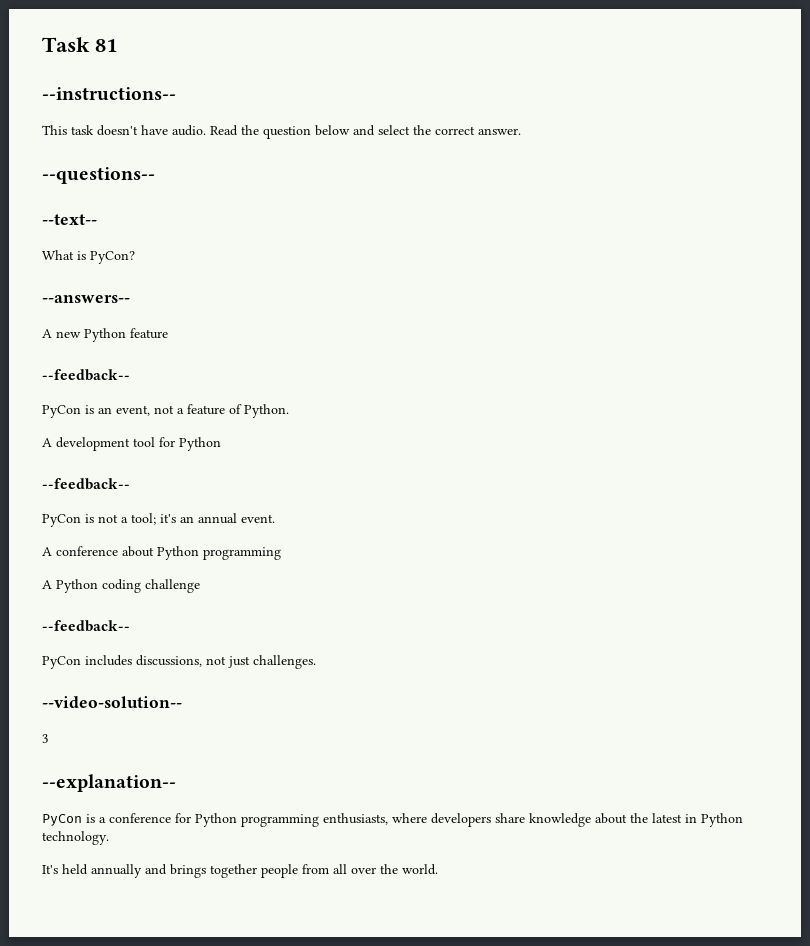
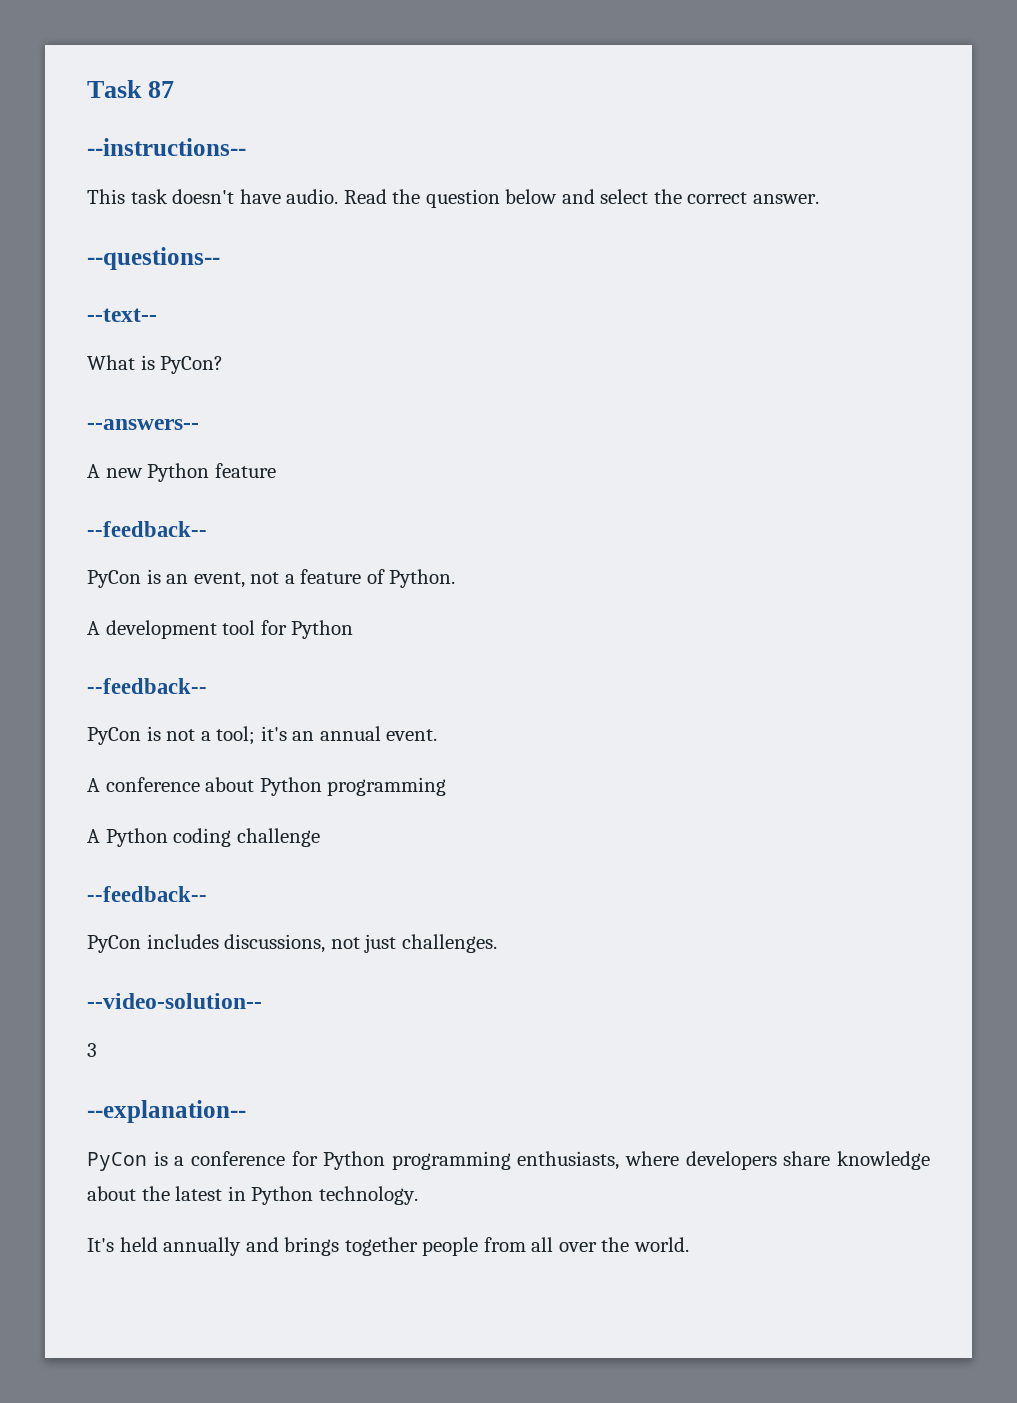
- Task 81
+ Task 87

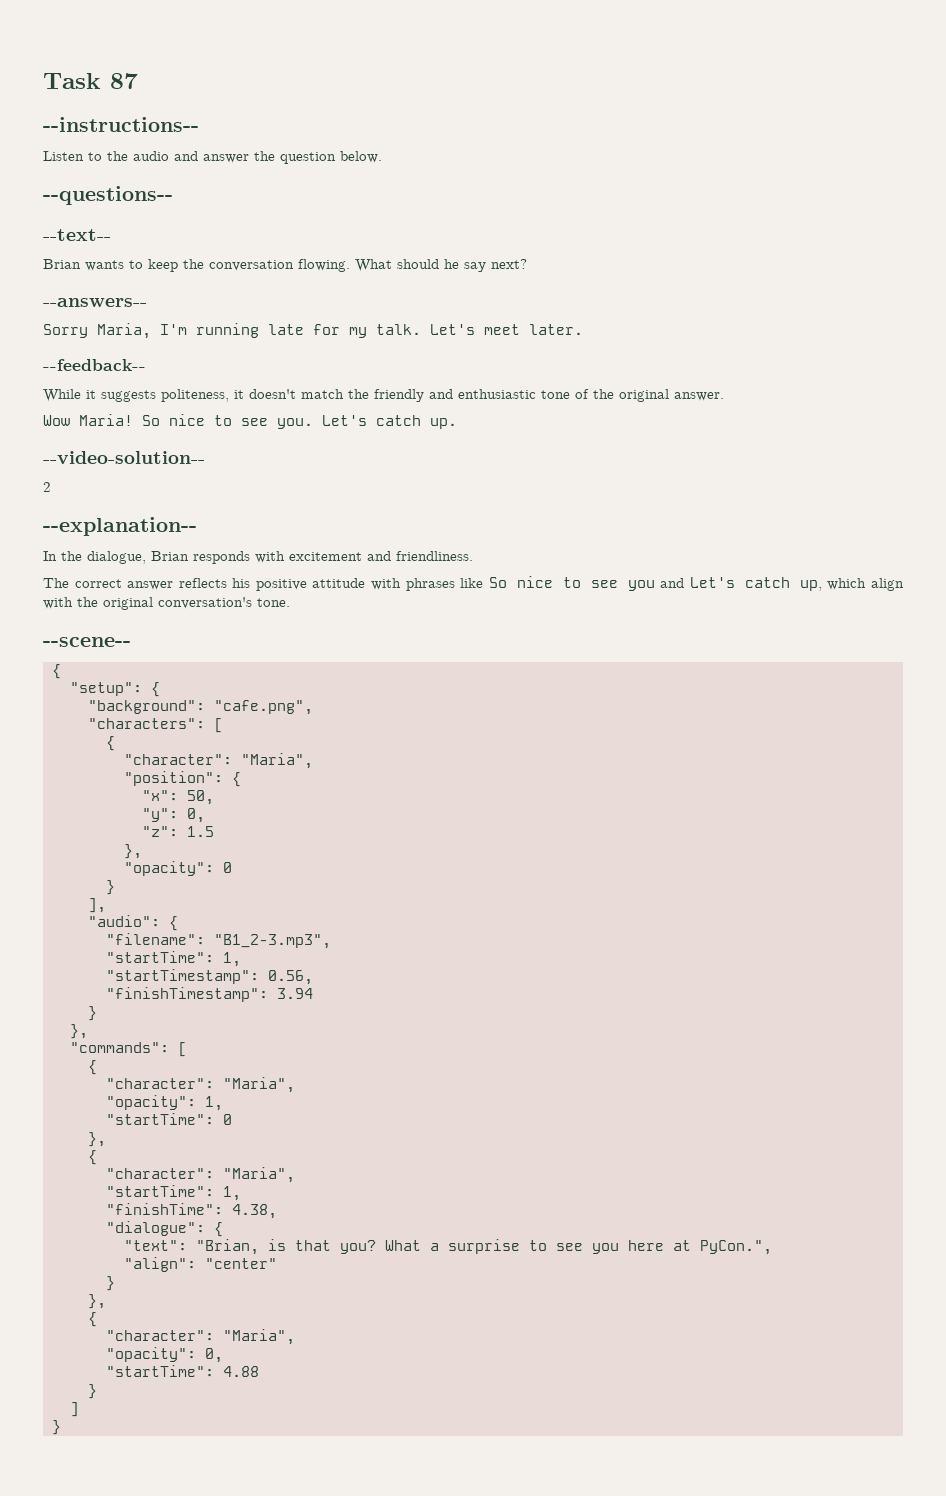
- This task doesn't have audio. Read the question below and select the correct answer.
+ Listen to the audio and answer the question below.
  --questions--
  --text--
- What is PyCon?
+ Brian wants to keep the conversation flowing. What should he say next?
  --answers--
- A new Python feature
+ Sorry Maria, I'm running late for my talk. Let's meet later.
  --feedback--
- PyCon is an event, not a feature of Python.
- A development tool for Python
- --feedback--
- PyCon is not a tool; it's an annual event.
- A conference about Python programming
- A Python coding challenge
- --feedback--
- PyCon includes discussions, not just challenges.
+ While it suggests politeness, it doesn't match the friendly and enthusiastic tone of the original answer.
+ Wow Maria! So nice to see you. Let's catch up.
- 3
+ 2
- PyCon is a conference for Python programming enthusiasts, where developers share knowledge about the latest in Python technology.
- It's held annually and brings together people from all over the world.
+ In the dialogue, Brian responds with excitement and friendliness.
+ The correct answer reflects his positive attitude with phrases like So nice to see you and Let's catch up, which align with the original conversation's tone.
+ --scene--
+ {
+ "setup": {
+ "background": "cafe.png",
+ "characters": [
+ {
+ "character": "Maria",
+ "position": {
+ "x": 50,
+ "y": 0,
+ "z": 1.5
+ },
+ "opacity": 0
+ }
+ ],
+ "audio": {
+ "filename": "B1_2-3.mp3",
+ "startTime": 1,
+ "startTimestamp": 0.56,
+ "finishTimestamp": 3.94
+ }
+ },
+ "commands": [
+ {
+ "character": "Maria",
+ "opacity": 1,
+ "startTime": 0
+ },
+ {
+ "character": "Maria",
+ "startTime": 1,
+ "finishTime": 4.38,
+ "dialogue": {
+ "text": "Brian, is that you? What a surprise to see you here at PyCon.",
+ "align": "center"
+ }
+ },
+ {
+ "character": "Maria",
+ "opacity": 0,
+ "startTime": 4.88
+ }
+ ]
+ }

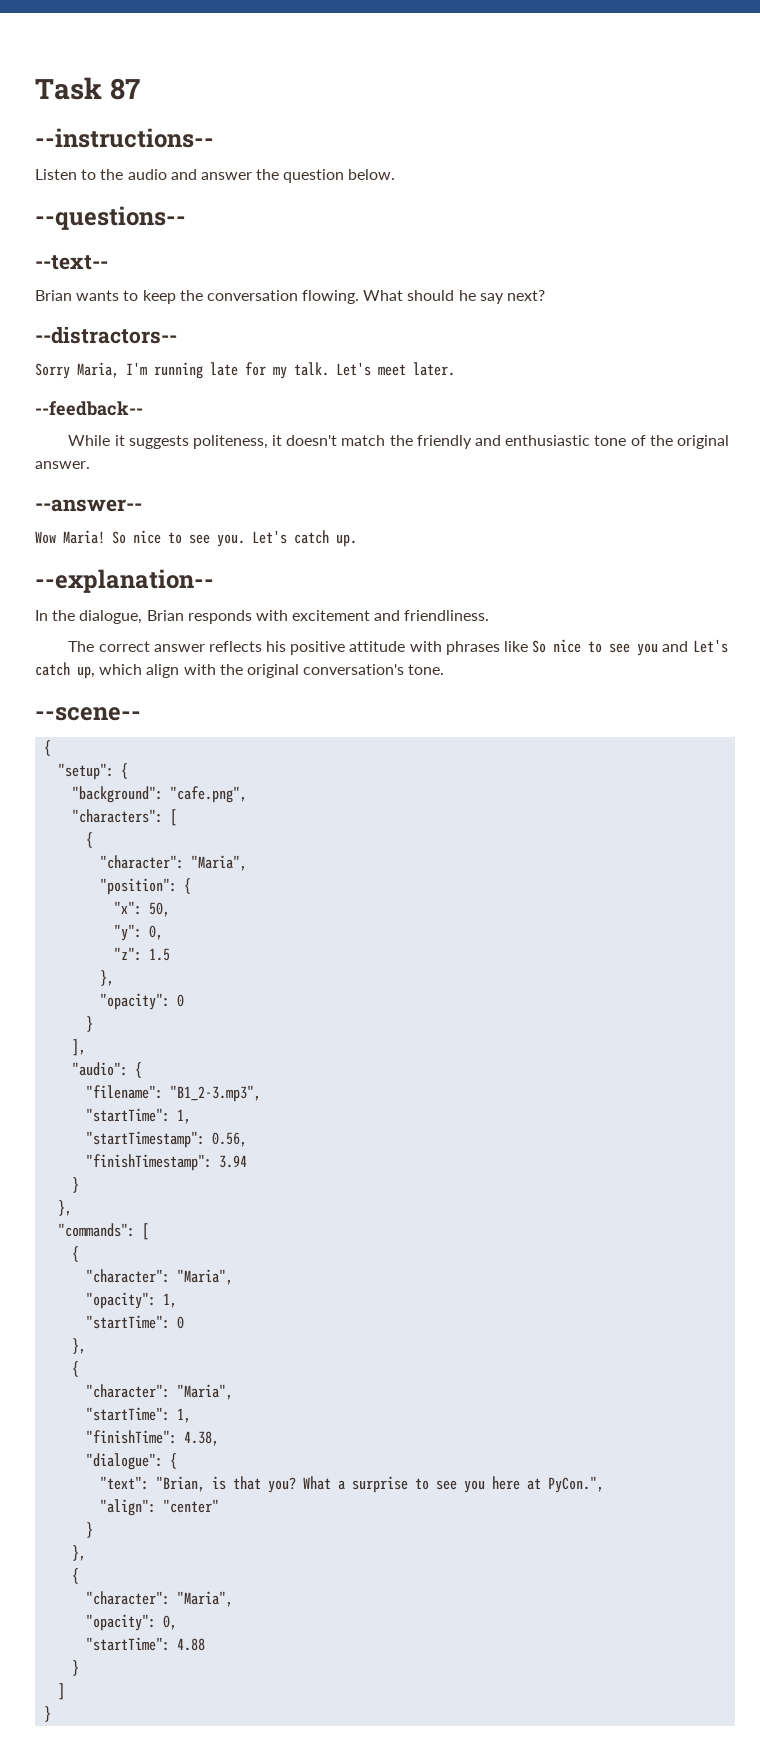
- --answers--
+ --distractors--
+ --answer--
- --video-solution--
- 2

